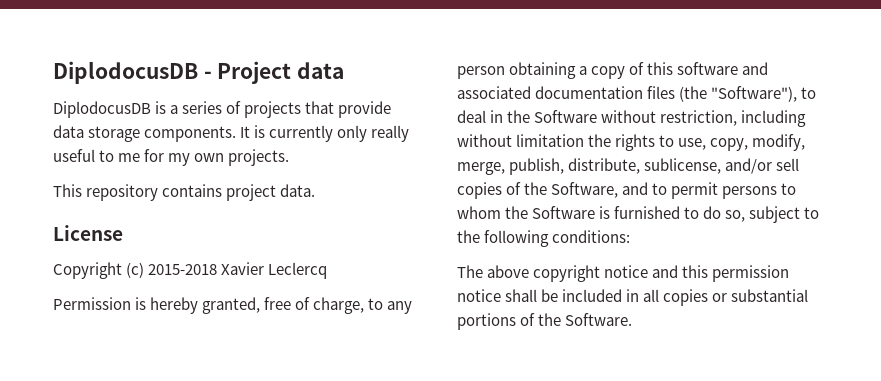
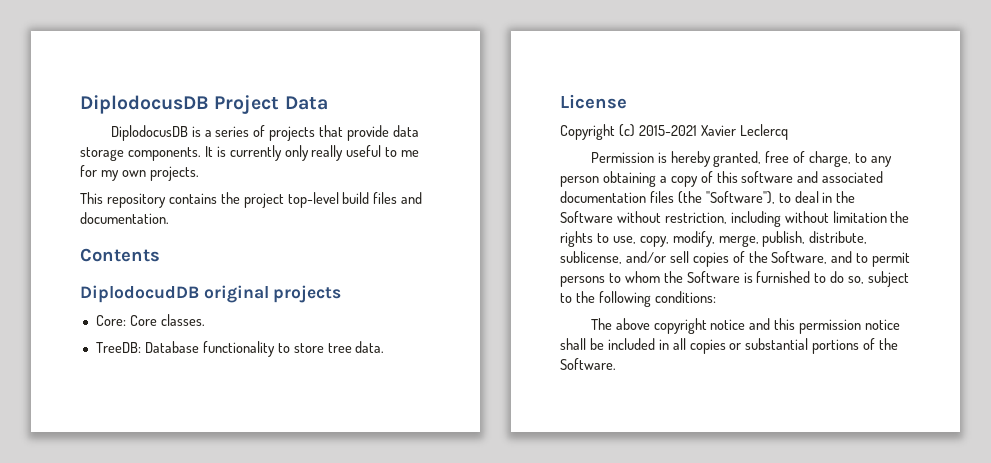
- DiplodocusDB - Project data
+ DiplodocusDB Project Data
- This repository contains project data.
+ This repository contains the project top-level build files and documentation.
+ Contents
+ DiplodocudDB original projects
+ Core: Core classes.
+ TreeDB: Database functionality to store tree data.
- Copyright (c) 2015-2018 Xavier Leclercq
+ Copyright (c) 2015-2021 Xavier Leclercq

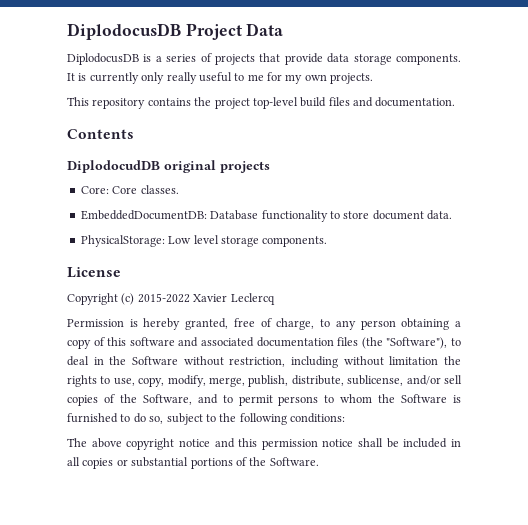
- TreeDB: Database functionality to store tree data.
+ EmbeddedDocumentDB: Database functionality to store document data.
+ PhysicalStorage: Low level storage components.
- Copyright (c) 2015-2021 Xavier Leclercq
+ Copyright (c) 2015-2022 Xavier Leclercq

